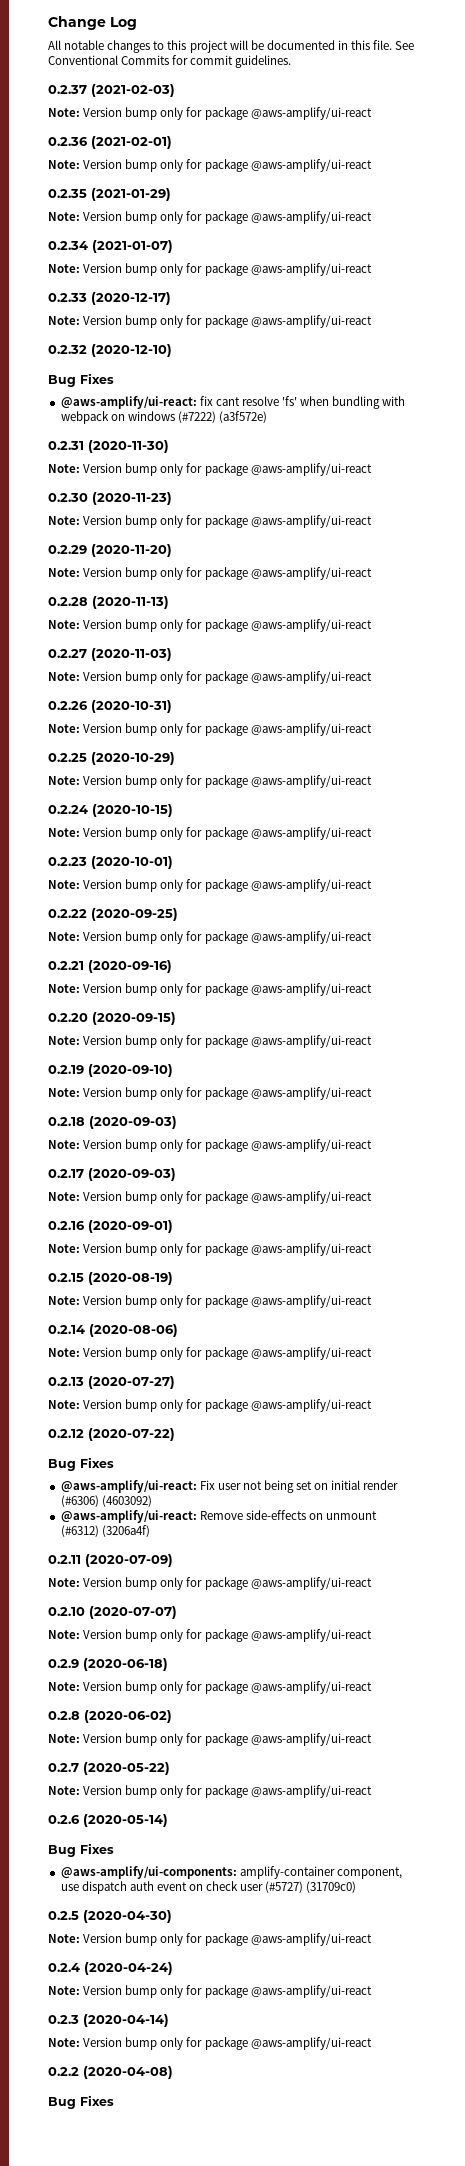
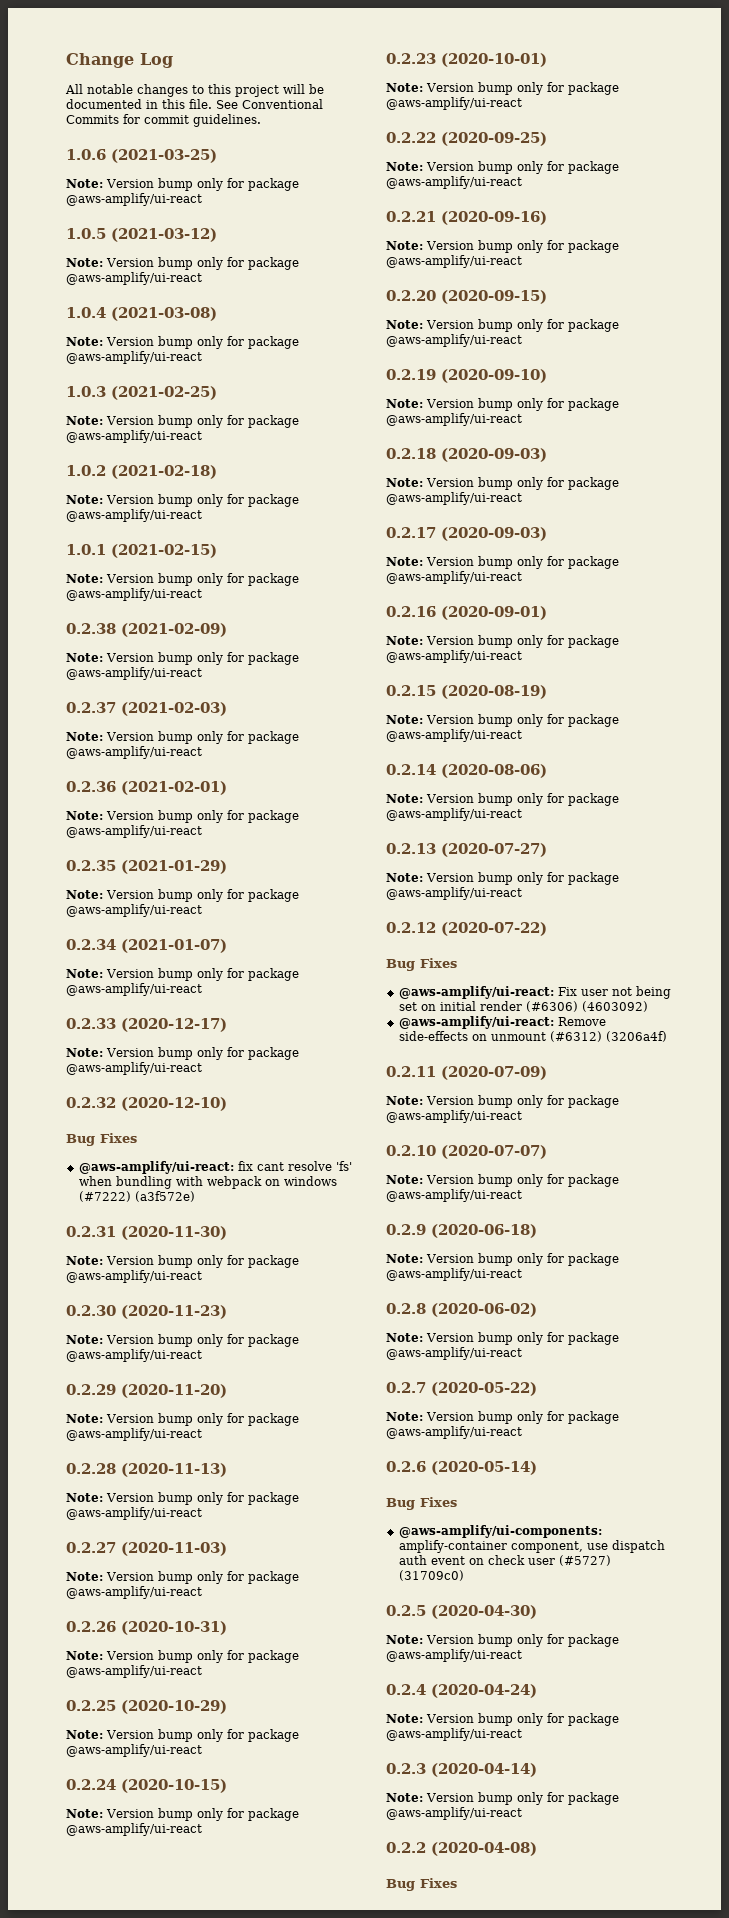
+ 1.0.6 (2021-03-25)
+ Note: Version bump only for package @aws-amplify/ui-react
+ 1.0.5 (2021-03-12)
+ Note: Version bump only for package @aws-amplify/ui-react
+ 1.0.4 (2021-03-08)
+ Note: Version bump only for package @aws-amplify/ui-react
+ 1.0.3 (2021-02-25)
+ Note: Version bump only for package @aws-amplify/ui-react
+ 1.0.2 (2021-02-18)
+ Note: Version bump only for package @aws-amplify/ui-react
+ 1.0.1 (2021-02-15)
+ Note: Version bump only for package @aws-amplify/ui-react
+ 0.2.38 (2021-02-09)
+ Note: Version bump only for package @aws-amplify/ui-react

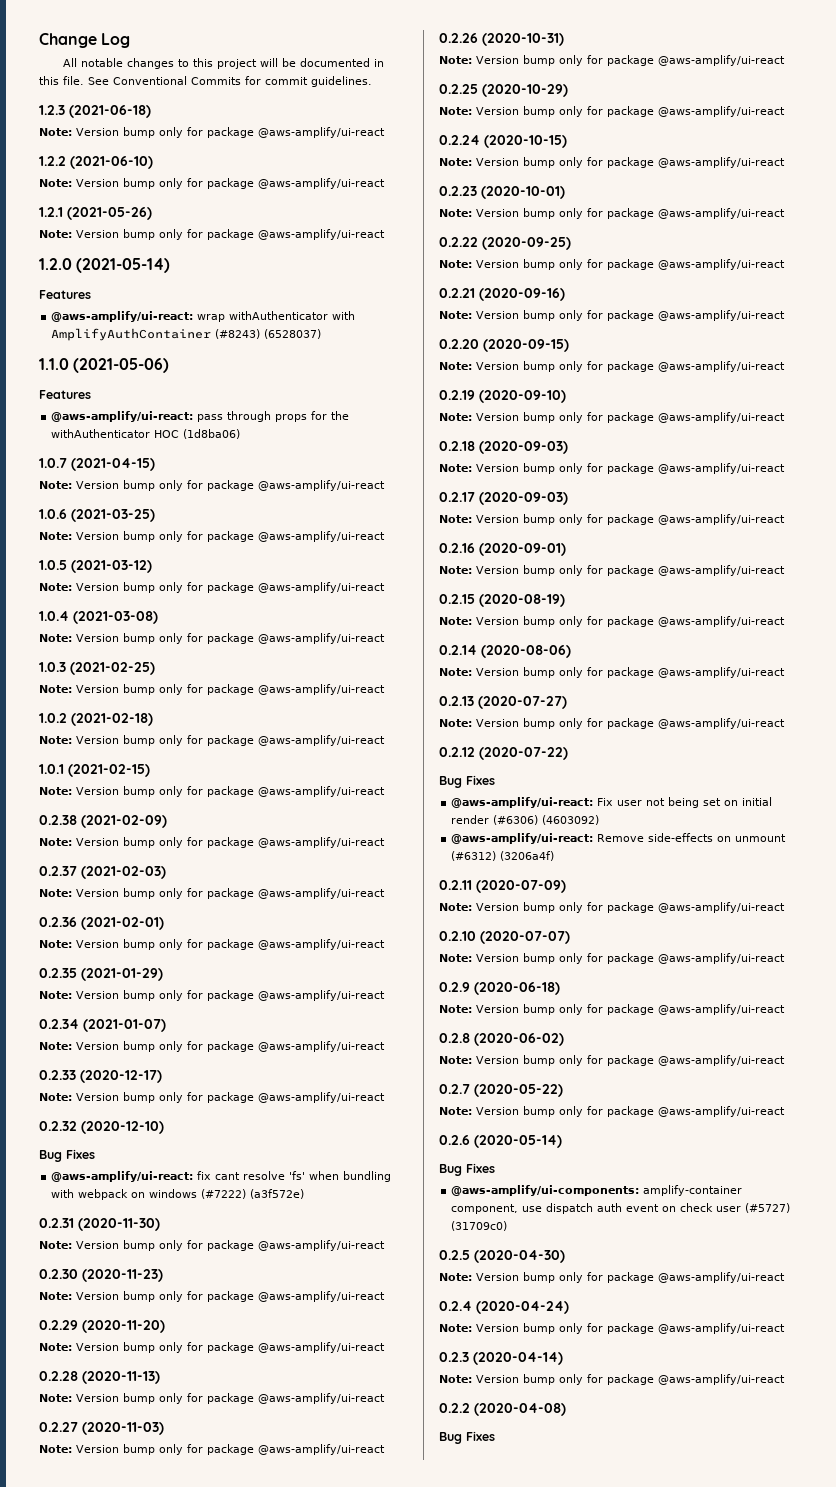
+ 1.2.3 (2021-06-18)
+ Note: Version bump only for package @aws-amplify/ui-react
+ 1.2.2 (2021-06-10)
+ Note: Version bump only for package @aws-amplify/ui-react
+ 1.2.1 (2021-05-26)
+ Note: Version bump only for package @aws-amplify/ui-react
+ 1.2.0 (2021-05-14)
+ Features
+ @aws-amplify/ui-react: wrap withAuthenticator with AmplifyAuthContainer (#8243) (6528037)
+ 1.1.0 (2021-05-06)
+ Features
+ @aws-amplify/ui-react: pass through props for the withAuthenticator HOC (1d8ba06)
+ 1.0.7 (2021-04-15)
+ Note: Version bump only for package @aws-amplify/ui-react

